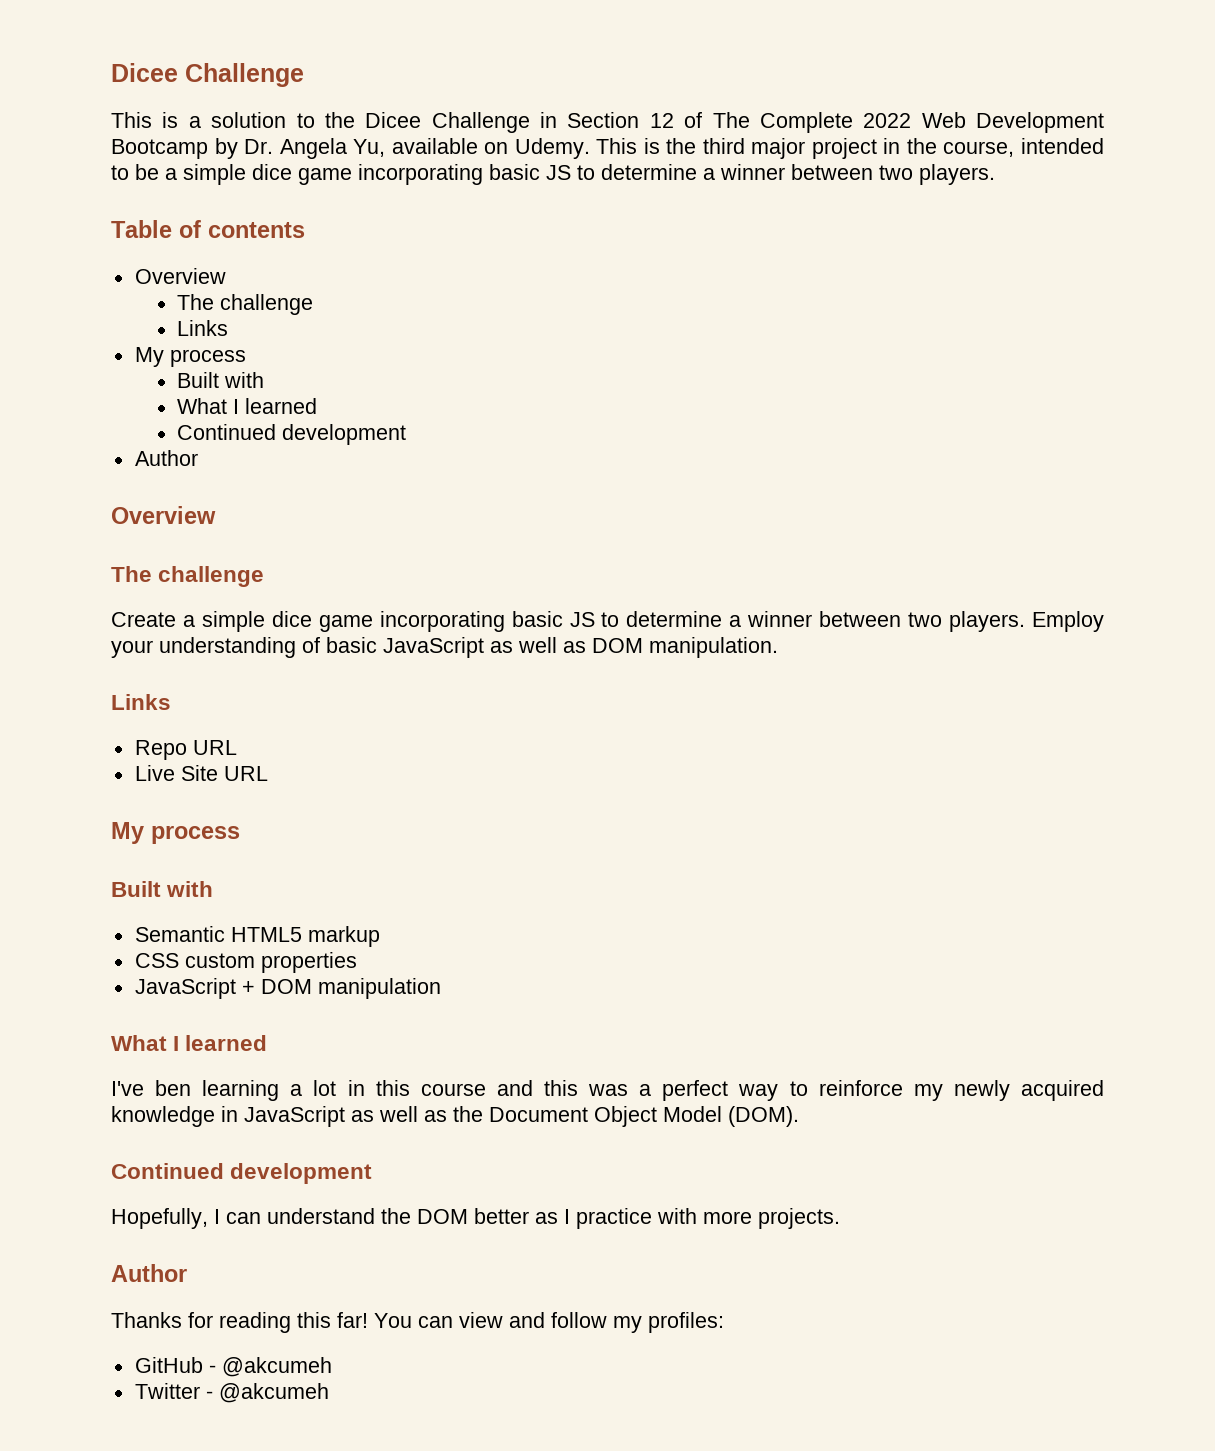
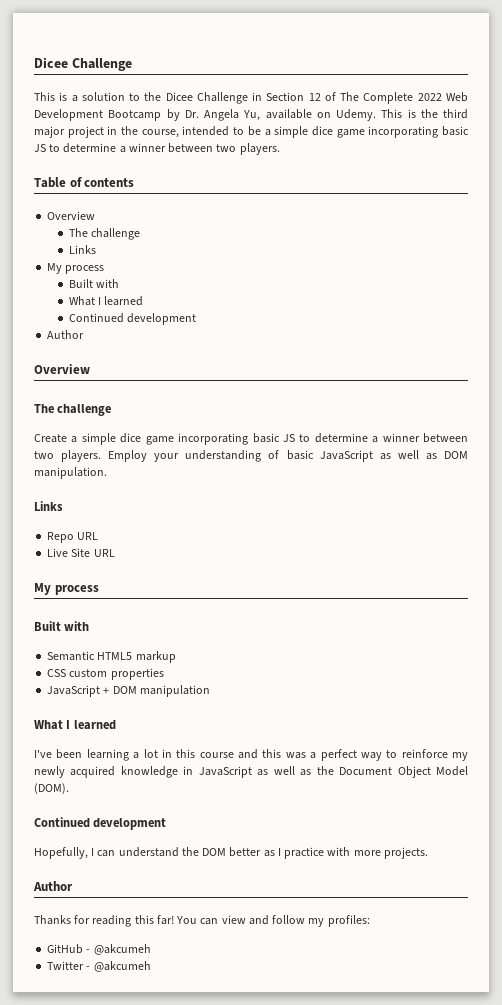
- I've ben learning a lot in this course and this was a perfect way to reinforce my newly acquired knowledge in JavaScript as well as the Document Object Model (DOM).
+ I've been learning a lot in this course and this was a perfect way to reinforce my newly acquired knowledge in JavaScript as well as the Document Object Model (DOM).

